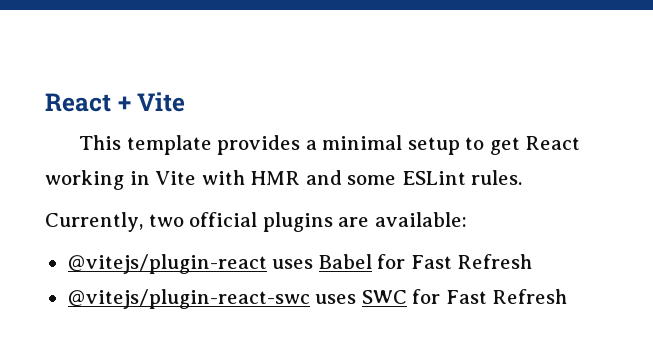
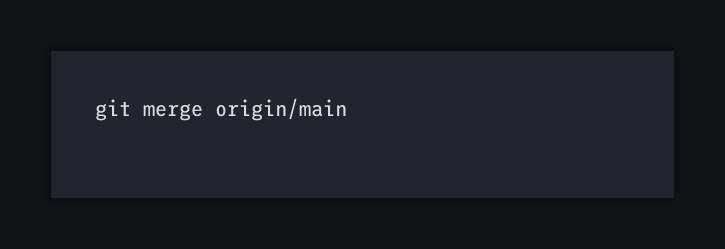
- React + Vite
- This template provides a minimal setup to get React working in Vite with HMR and some ESLint rules.
- Currently, two official plugins are available:
- @vitejs/plugin-react uses Babel for Fast Refresh
- @vitejs/plugin-react-swc uses SWC for Fast Refresh
+ git merge origin/main

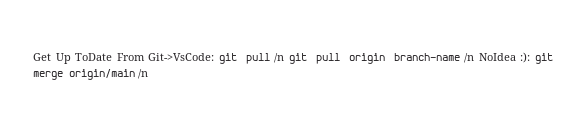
- git merge origin/main
+ Get Up ToDate From Git->VsCode: git pull /n git pull origin branch-name /n NoIdea :): git merge origin/main /n

